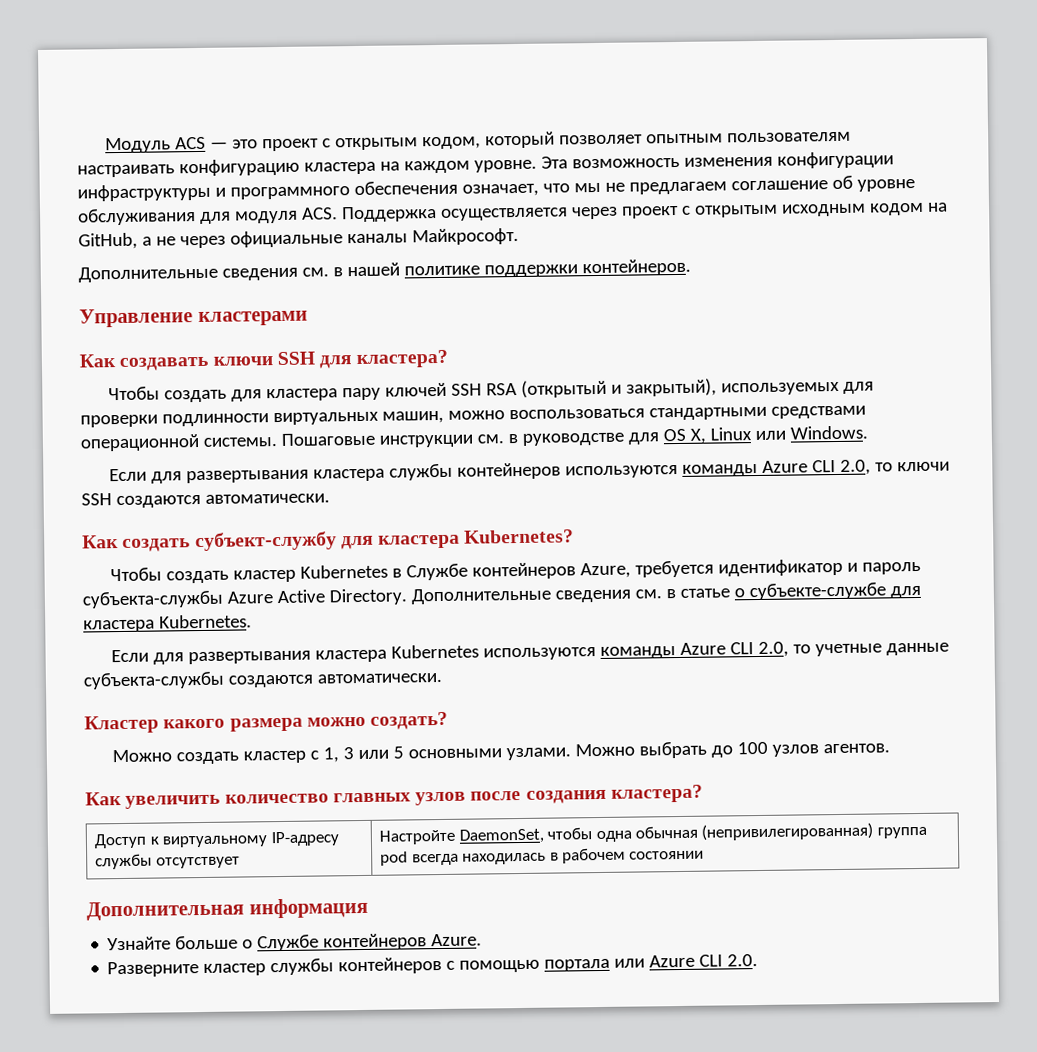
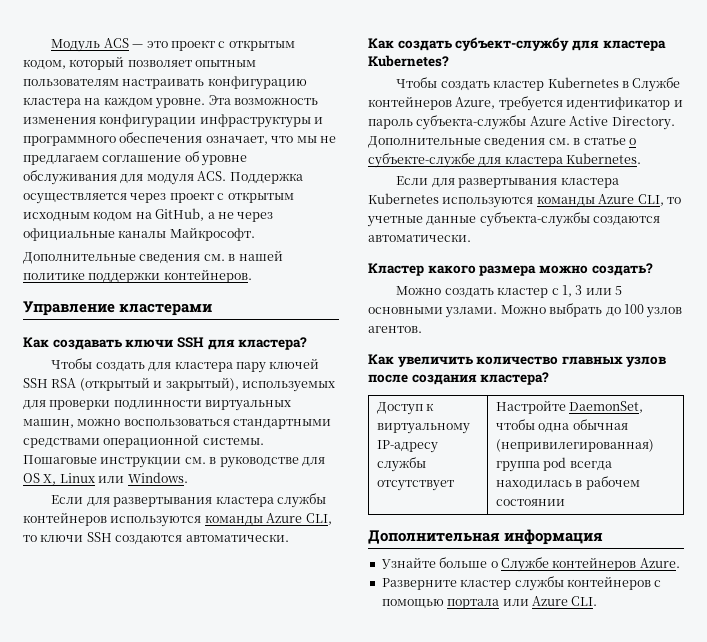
- Если для развертывания кластера службы контейнеров используются команды Azure CLI 2.0, то ключи SSH создаются автоматически.
+ Если для развертывания кластера службы контейнеров используются команды Azure CLI, то ключи SSH создаются автоматически.
- Если для развертывания кластера Kubernetes используются команды Azure CLI 2.0, то учетные данные субъекта-службы создаются автоматически.
+ Если для развертывания кластера Kubernetes используются команды Azure CLI, то учетные данные субъекта-службы создаются автоматически.
- Разверните кластер службы контейнеров с помощью портала или Azure CLI 2.0.
+ Разверните кластер службы контейнеров с помощью портала или Azure CLI.

